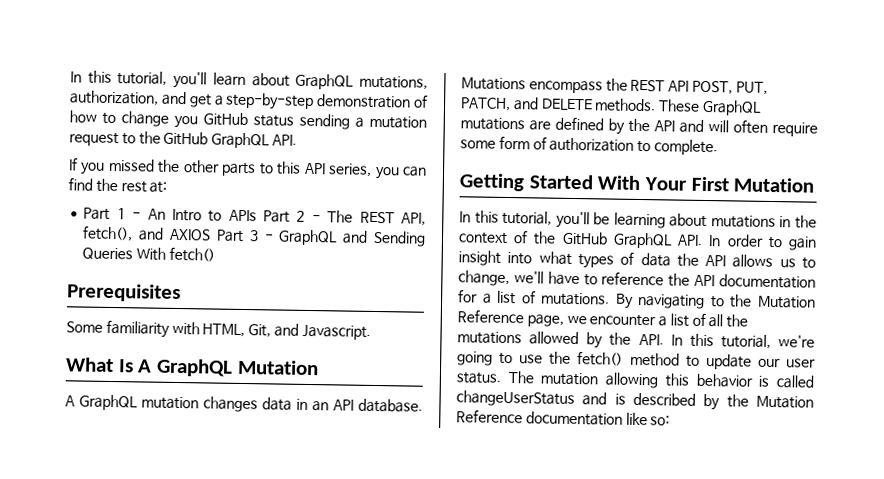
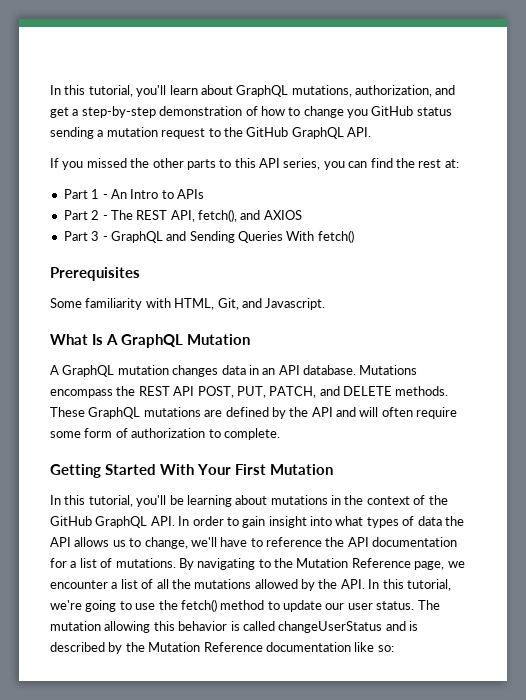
- Part 1 - An Intro to APIs Part 2 - The REST API, fetch(), and AXIOS Part 3 - GraphQL and Sending Queries With fetch()
+ Part 1 - An Intro to APIs
+ Part 2 - The REST API, fetch(), and AXIOS
+ Part 3 - GraphQL and Sending Queries With fetch()

